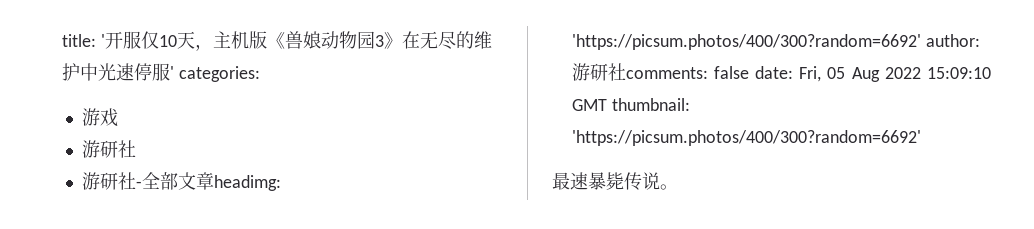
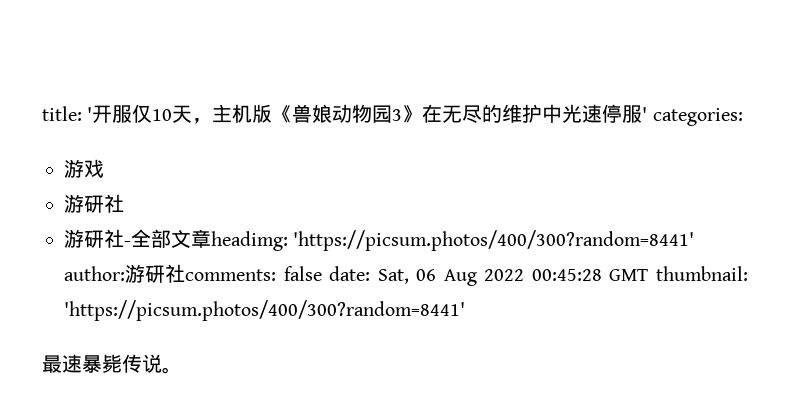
- 游研社-全部文章headimg: 'https://picsum.photos/400/300?random=6692' author:游研社comments: false date: Fri, 05 Aug 2022 15:09:10 GMT thumbnail: 'https://picsum.photos/400/300?random=6692'
+ 游研社-全部文章headimg: 'https://picsum.photos/400/300?random=8441' author:游研社comments: false date: Sat, 06 Aug 2022 00:45:28 GMT thumbnail: 'https://picsum.photos/400/300?random=8441'

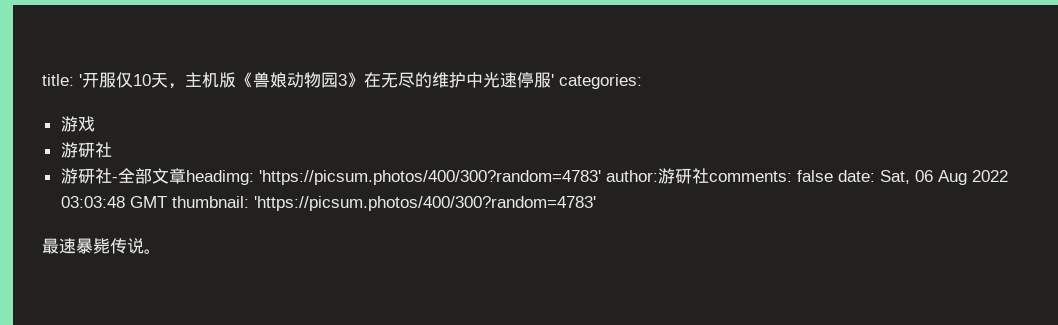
- 游研社-全部文章headimg: 'https://picsum.photos/400/300?random=8441' author:游研社comments: false date: Sat, 06 Aug 2022 00:45:28 GMT thumbnail: 'https://picsum.photos/400/300?random=8441'
+ 游研社-全部文章headimg: 'https://picsum.photos/400/300?random=4783' author:游研社comments: false date: Sat, 06 Aug 2022 03:03:48 GMT thumbnail: 'https://picsum.photos/400/300?random=4783'

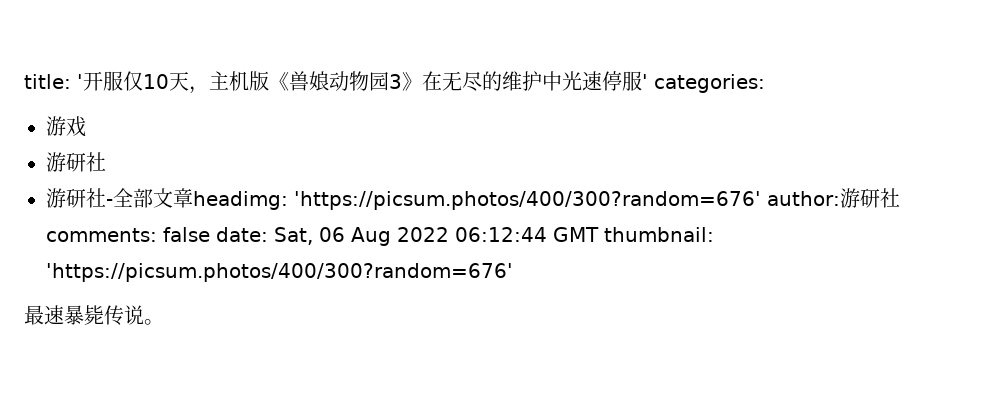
- 游研社-全部文章headimg: 'https://picsum.photos/400/300?random=4783' author:游研社comments: false date: Sat, 06 Aug 2022 03:03:48 GMT thumbnail: 'https://picsum.photos/400/300?random=4783'
+ 游研社-全部文章headimg: 'https://picsum.photos/400/300?random=676' author:游研社comments: false date: Sat, 06 Aug 2022 06:12:44 GMT thumbnail: 'https://picsum.photos/400/300?random=676'

